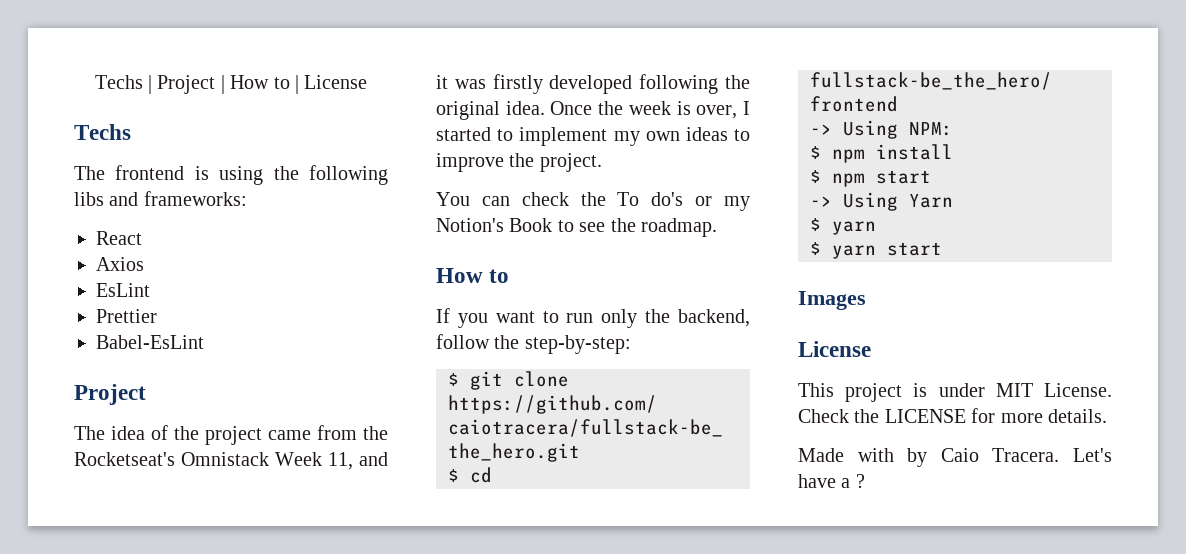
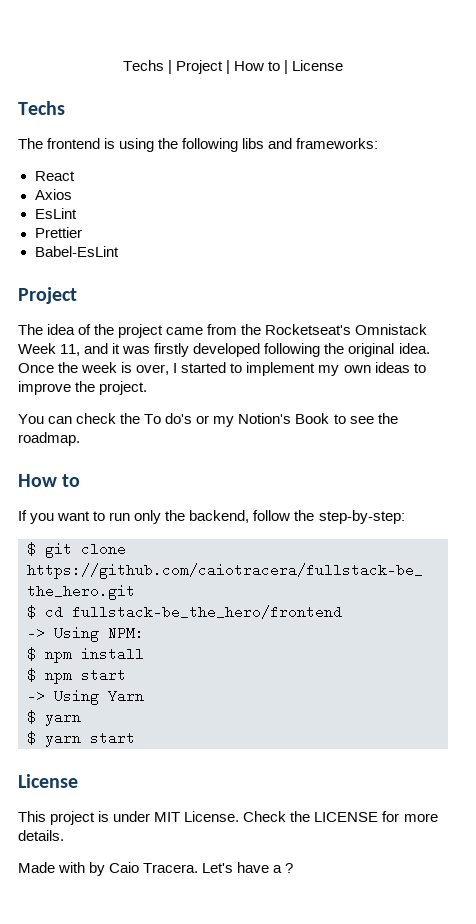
- Images

